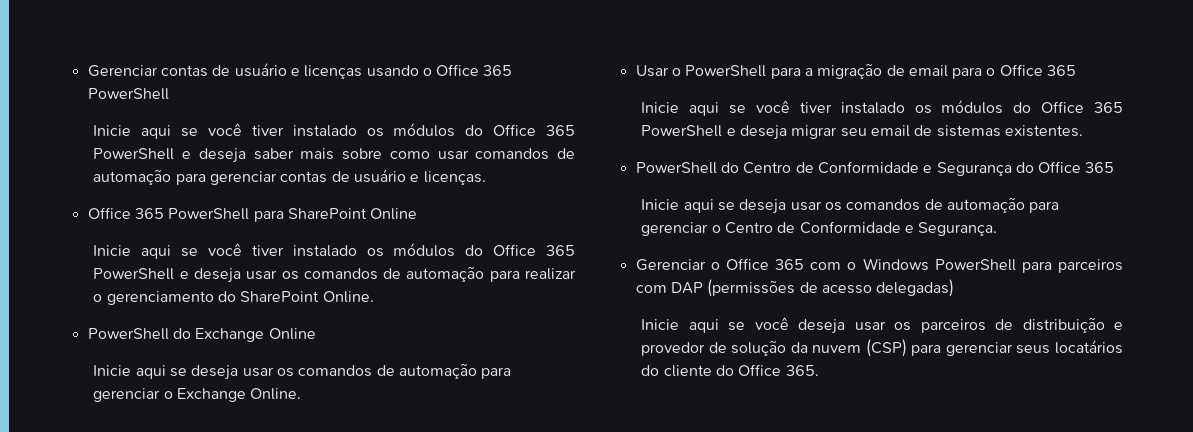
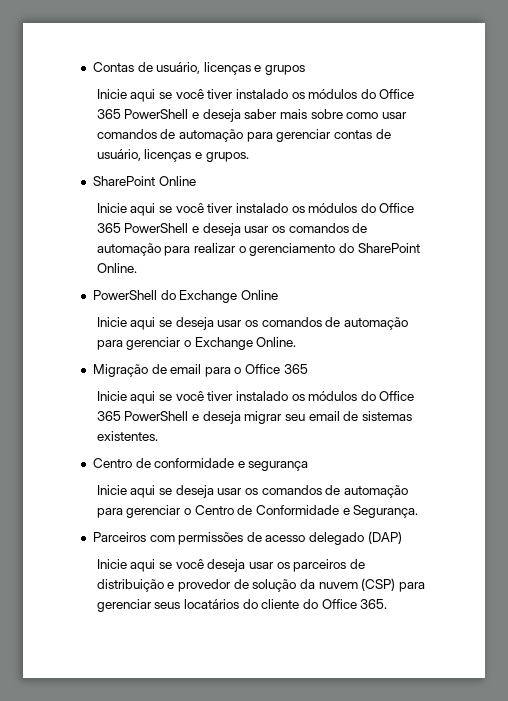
- Gerenciar contas de usuário e licenças usando o Office 365 PowerShell
+ Contas de usuário, licenças e grupos
- Inicie aqui se você tiver instalado os módulos do Office 365 PowerShell e deseja saber mais sobre como usar comandos de automação para gerenciar contas de usuário e licenças.
- Office 365 PowerShell para SharePoint Online
+ Inicie aqui se você tiver instalado os módulos do Office 365 PowerShell e deseja saber mais sobre como usar comandos de automação para gerenciar contas de usuário, licenças e grupos.
+ SharePoint Online
- Usar o PowerShell para a migração de email para o Office 365
+ Migração de email para o Office 365
- PowerShell do Centro de Conformidade e Segurança do Office 365
+ Centro de conformidade e segurança
- Gerenciar o Office 365 com o Windows PowerShell para parceiros com DAP (permissões de acesso delegadas)
+ Parceiros com permissões de acesso delegado (DAP)

